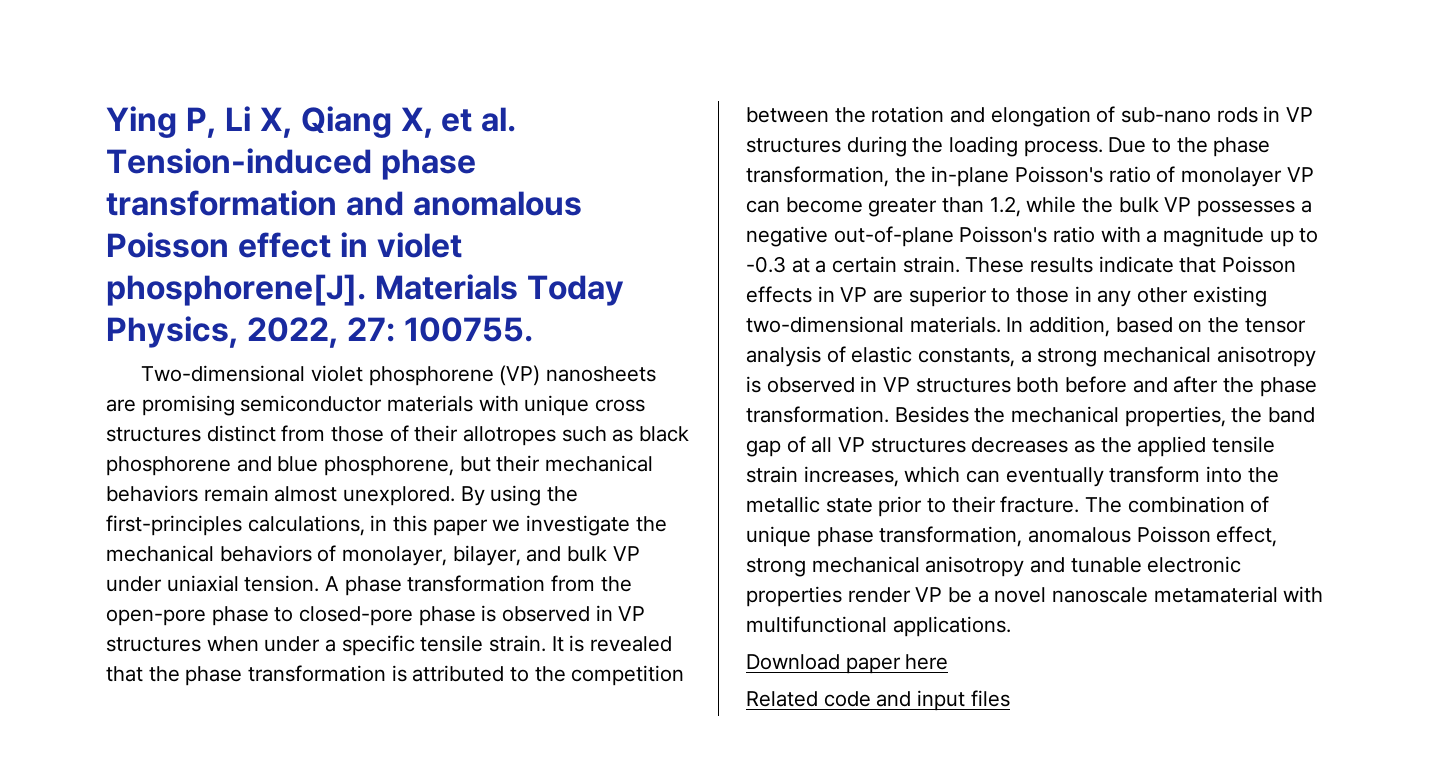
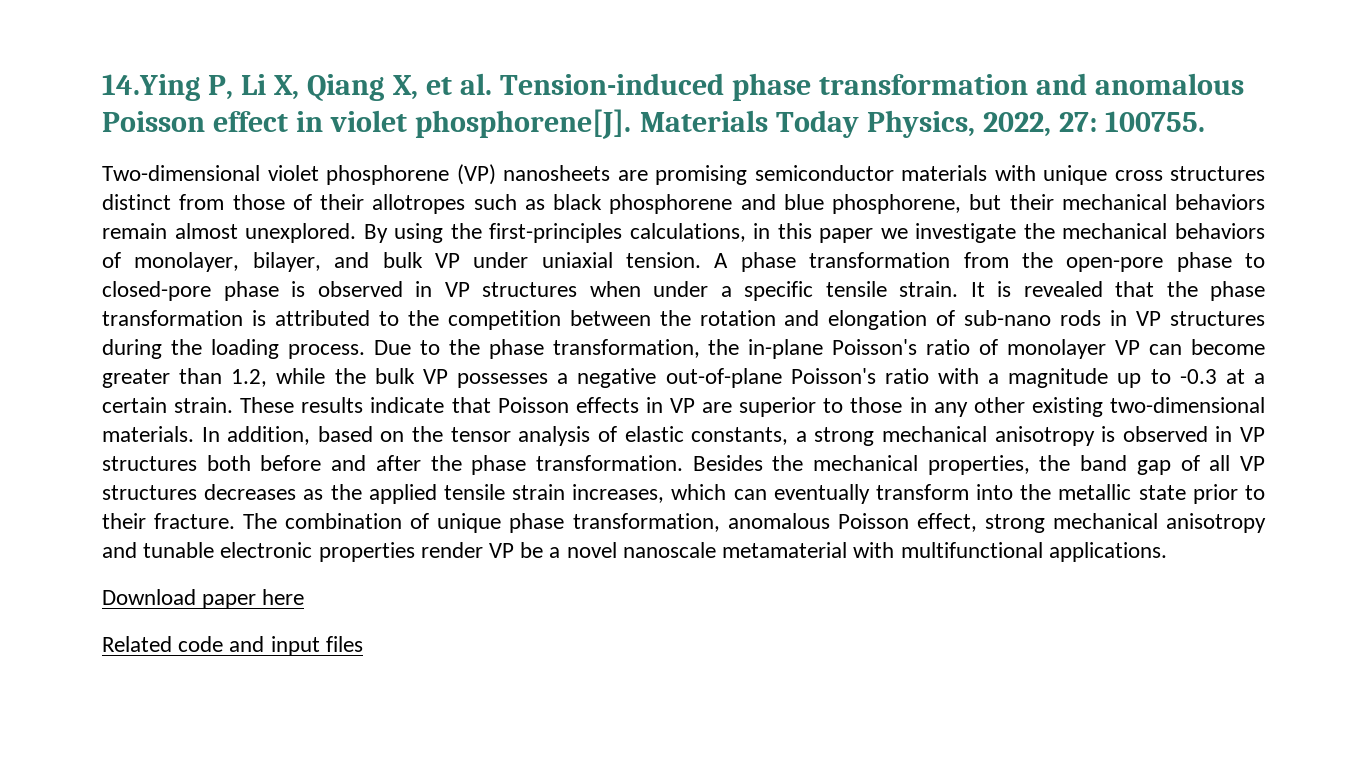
- Ying P, Li X, Qiang X, et al. Tension-induced phase transformation and anomalous Poisson effect in violet phosphorene[J].
+ 14.Ying P, Li X, Qiang X, et al. Tension-induced phase transformation and anomalous Poisson effect in violet phosphorene[J].

